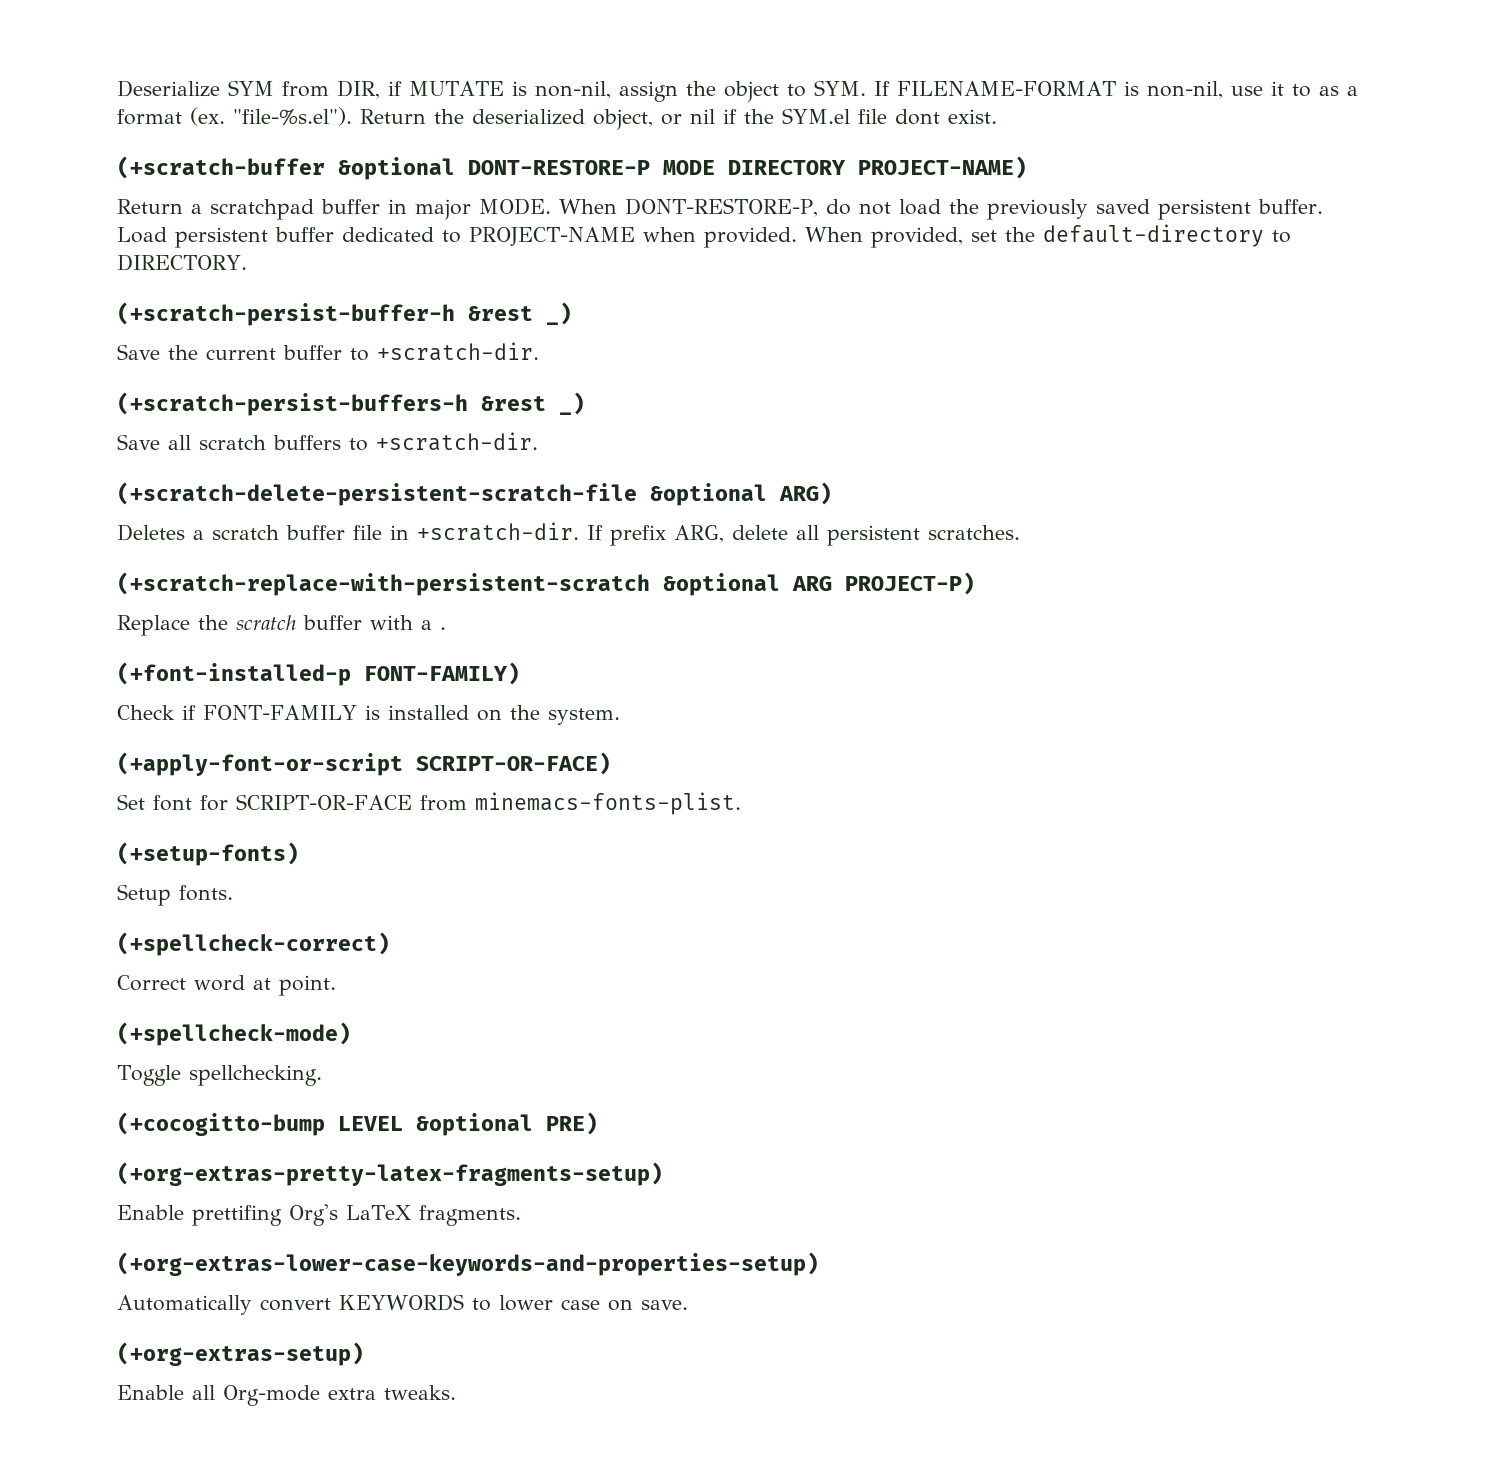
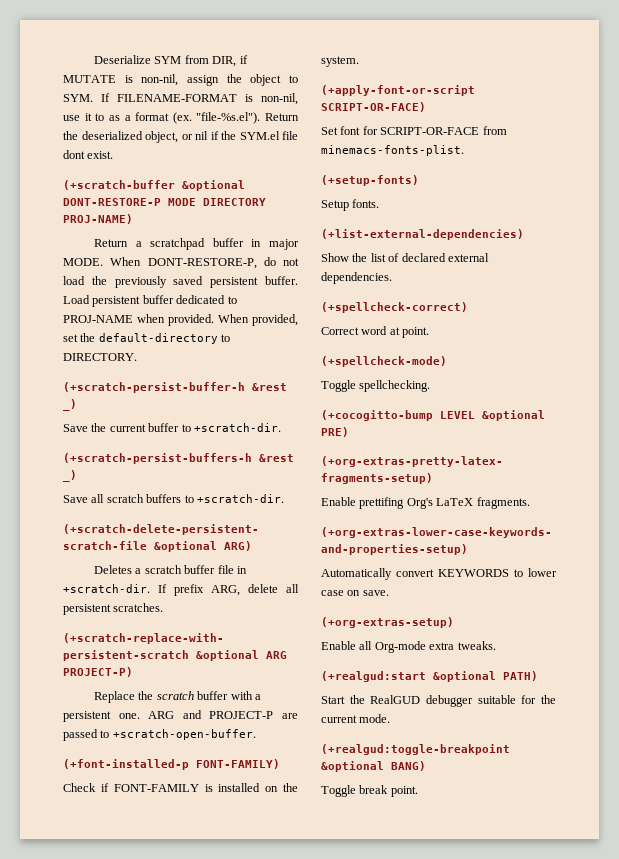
- (+scratch-buffer &optional DONT-RESTORE-P MODE DIRECTORY PROJECT-NAME)
+ (+scratch-buffer &optional DONT-RESTORE-P MODE DIRECTORY PROJ-NAME)
- Load persistent buffer dedicated to PROJECT-NAME when provided.
+ Load persistent buffer dedicated to PROJ-NAME when provided.
- Replace the scratch buffer with a .
+ Replace the scratch buffer with a persistent one. ARG and PROJECT-P are passed to +scratch-open-buffer.
+ (+list-external-dependencies)
+ Show the list of declared external dependencies.
+ (+realgud:start &optional PATH)
+ Start the RealGUD debugger suitable for the current mode.
+ (+realgud:toggle-breakpoint &optional BANG)
+ Toggle break point.

